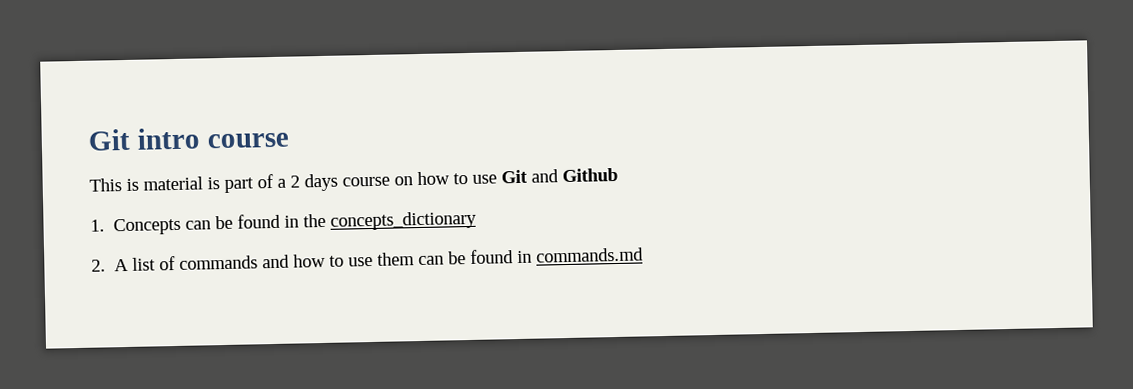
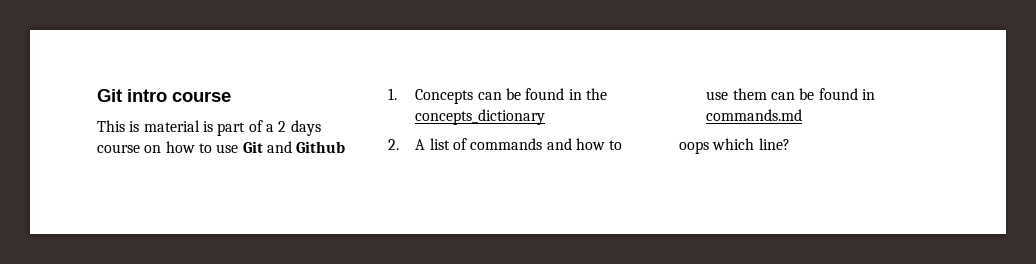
+ oops which line?

